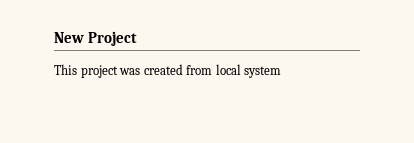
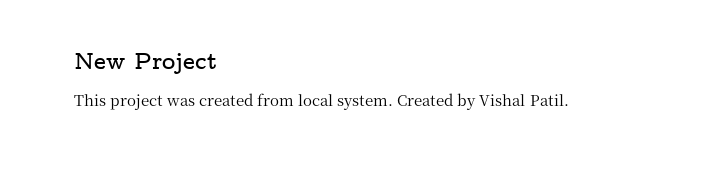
- This project was created from local system
+ This project was created from local system. Created by Vishal Patil.

